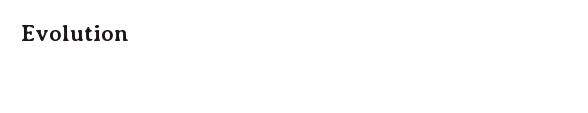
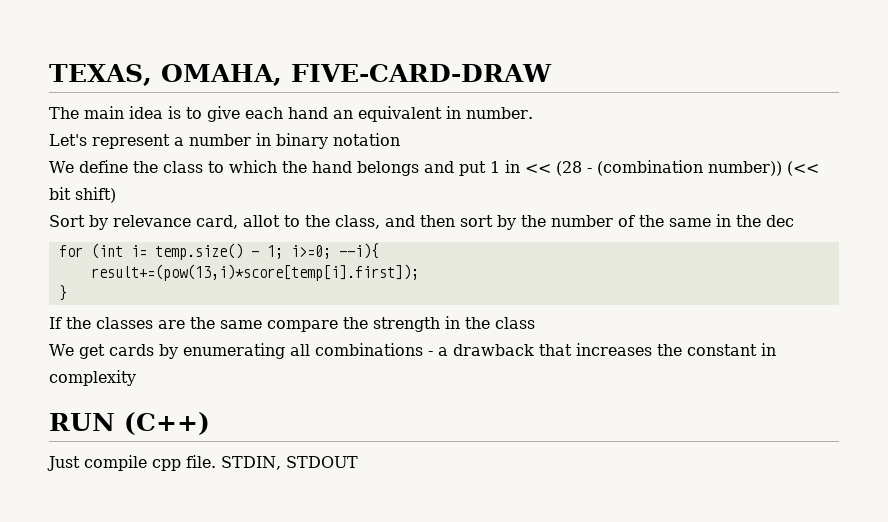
- Evolution
+ TEXAS, OMAHA, FIVE-CARD-DRAW
+ The main idea is to give each hand an equivalent in number.
+ Let's represent a number in binary notation
+ We define the class to which the hand belongs and put 1 in << (28 - (combination number)) (<< bit shift)
+ Sort by relevance card, allot to the class, and then sort by the number of the same in the dec
+ for (int i= temp.size() - 1; i>=0; --i){
+ result+=(pow(13,i)*score[temp[i].first]);
+ }
+ If the classes are the same compare the strength in the class
+ We get cards by enumerating all combinations - a drawback that increases the constant in complexity
+ RUN (C++)
+ Just compile cpp file. STDIN, STDOUT

